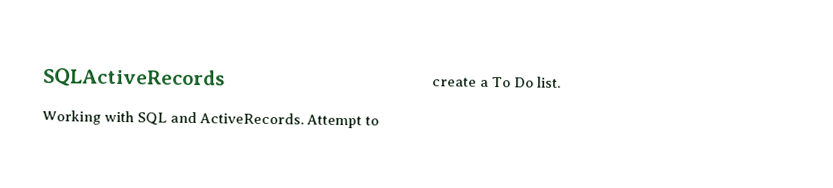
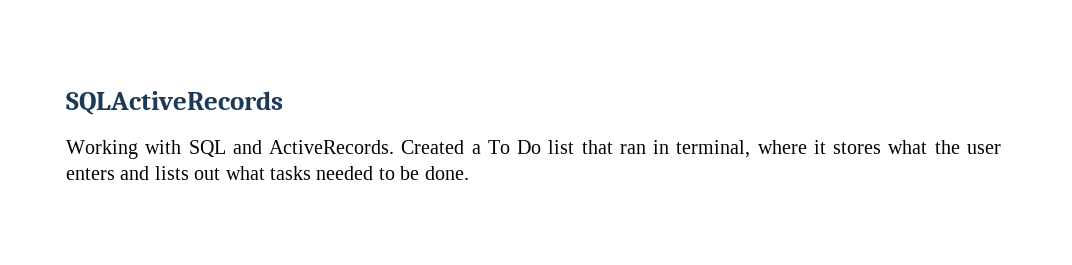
- Attempt to create a To Do list.
+ Created a To Do list that ran in terminal, where it stores what the user enters and lists out what tasks needed to be done.

